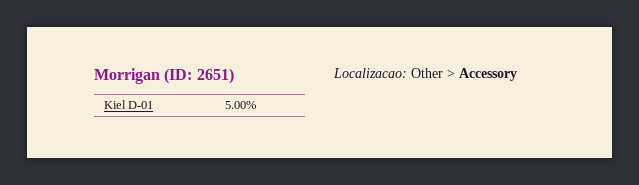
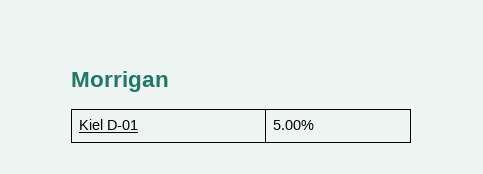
- Morrigan (ID: 2651)
+ Morrigan
- Localizacao: Other > Accessory

